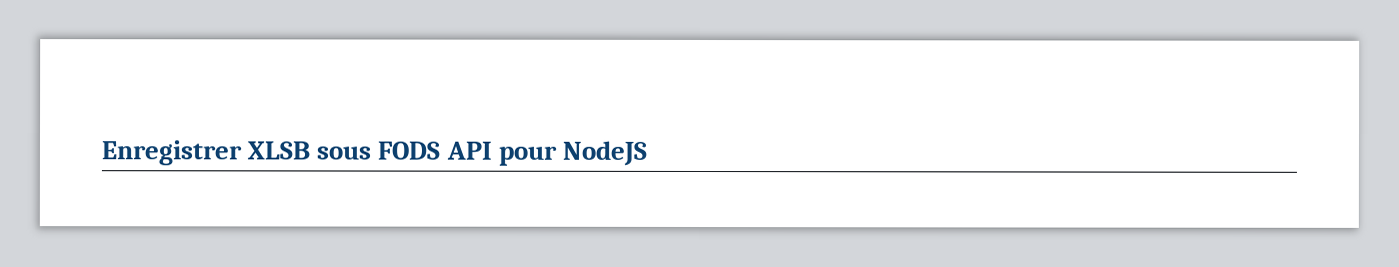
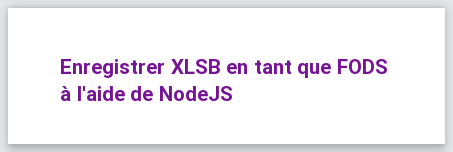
- Enregistrer XLSB sous FODS API pour NodeJS
+ Enregistrer XLSB en tant que FODS à l'aide de NodeJS

